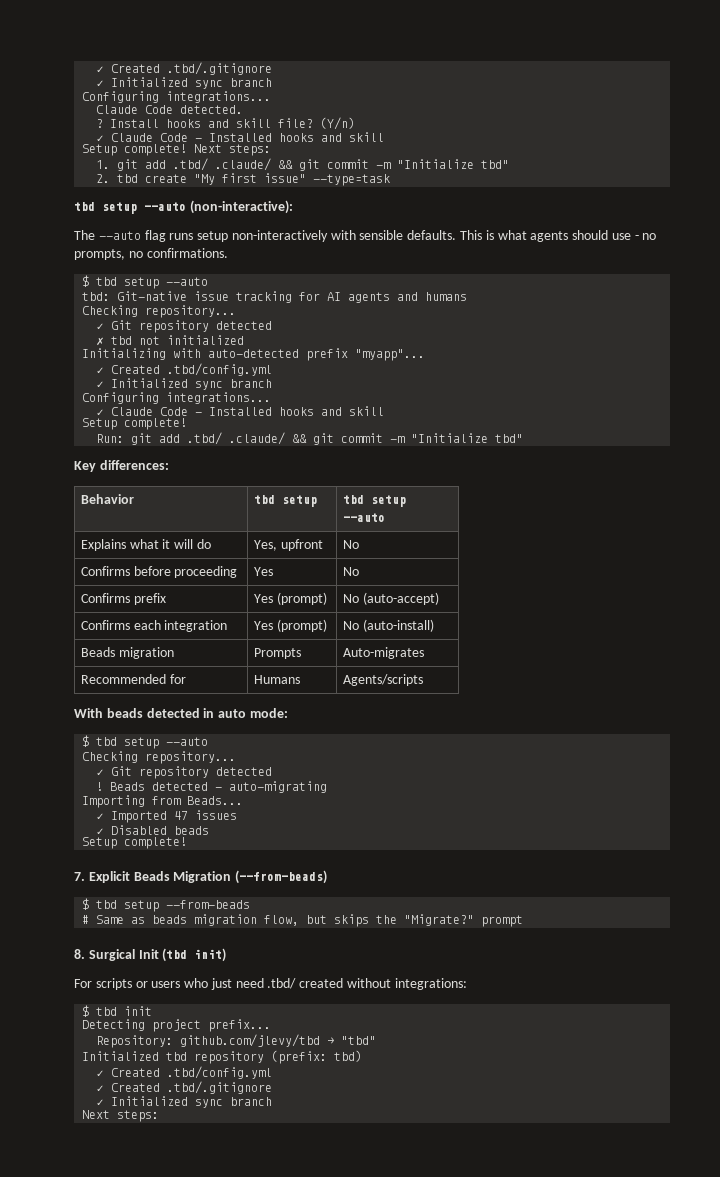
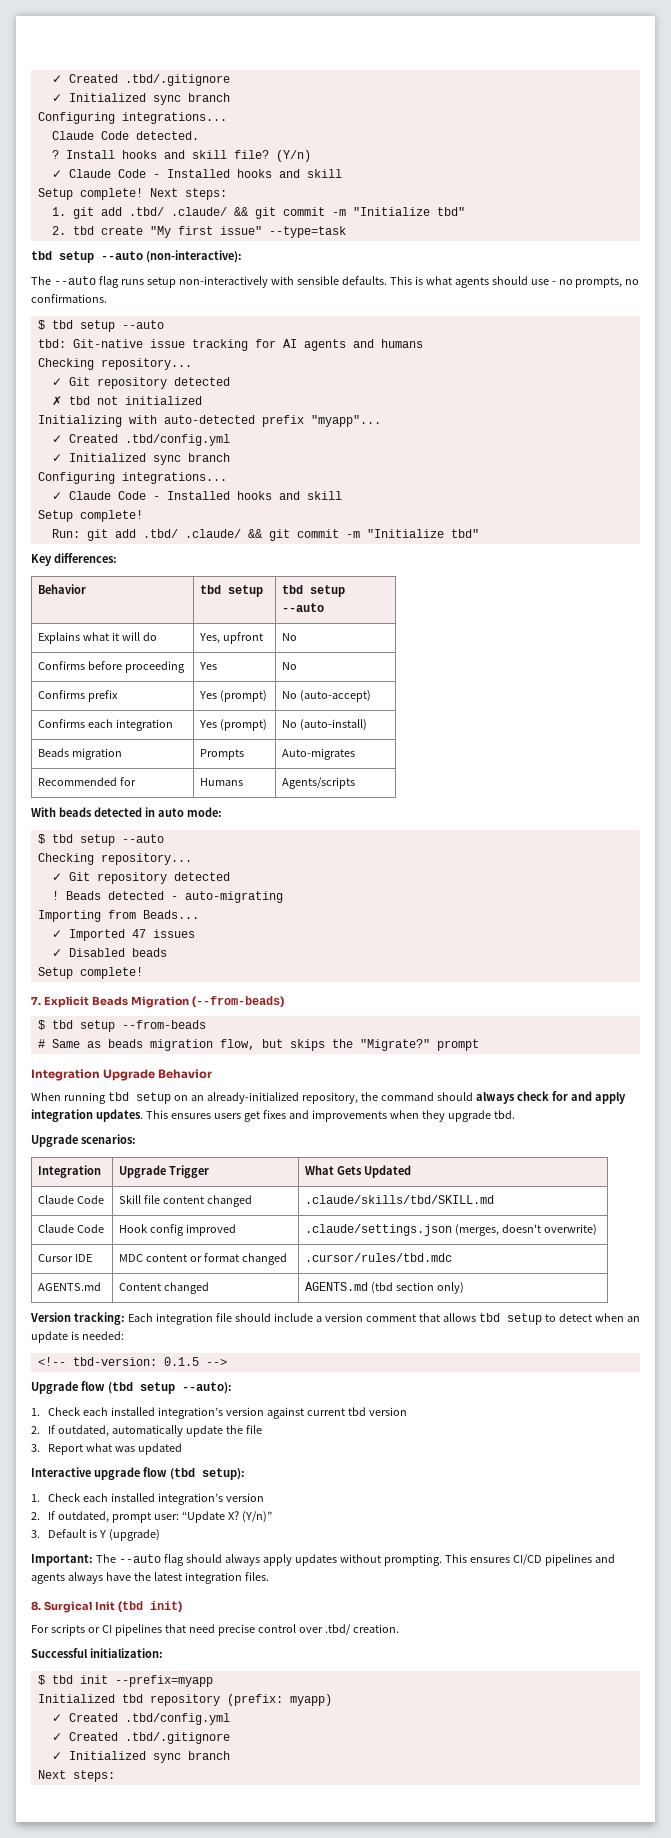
+ Integration Upgrade Behavior
+ When running tbd setup on an already-initialized repository, the command should always check for and apply integration updates. This ensures users get fixes and improvements when they upgrade tbd.
+ Upgrade scenarios:
+ Integration | Upgrade Trigger | What Gets Updated
+ Claude Code | Skill file content changed | .claude/skills/tbd/SKILL.md
+ Claude Code | Hook config improved | .claude/settings.json (merges, doesn't overwrite)
+ Cursor IDE | MDC content or format changed | .cursor/rules/tbd.mdc
+ AGENTS.md | Content changed | AGENTS.md (tbd section only)
+ Version tracking: Each integration file should include a version comment that allows tbd setup to detect when an update is needed:
+ <!-- tbd-version: 0.1.5 -->
+ Upgrade flow (tbd setup --auto):
+ 1. Check each installed integration’s version against current tbd version
+ 2. If outdated, automatically update the file
+ 3. Report what was updated
+ Interactive upgrade flow (tbd setup):
+ 1. Check each installed integration’s version
+ 2. If outdated, prompt user: “Update X? (Y/n)”
+ 3. Default is Y (upgrade)
+ Important: The --auto flag should always apply updates without prompting. This ensures CI/CD pipelines and agents always have the latest integration files.
- For scripts or users who just need .tbd/ created without integrations:
- $ tbd init
- Detecting project prefix...
- Repository: github.com/jlevy/tbd → "tbd"
+ For scripts or CI pipelines that need precise control over .tbd/ creation.
+ Successful initialization:
+ $ tbd init --prefix=myapp
- Initialized tbd repository (prefix: tbd)
+ Initialized tbd repository (prefix: myapp)

